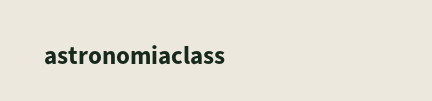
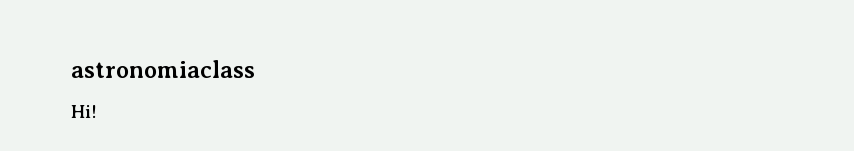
+ Hi!

